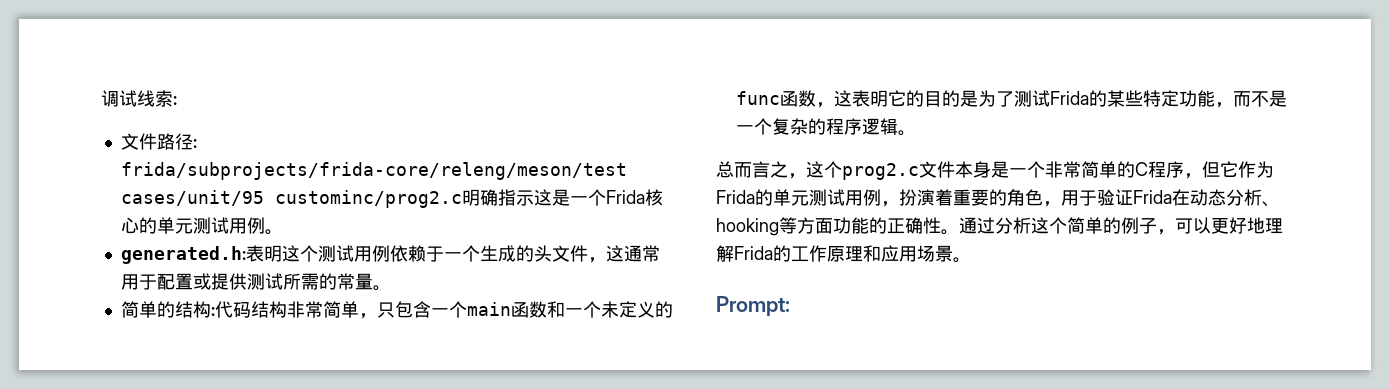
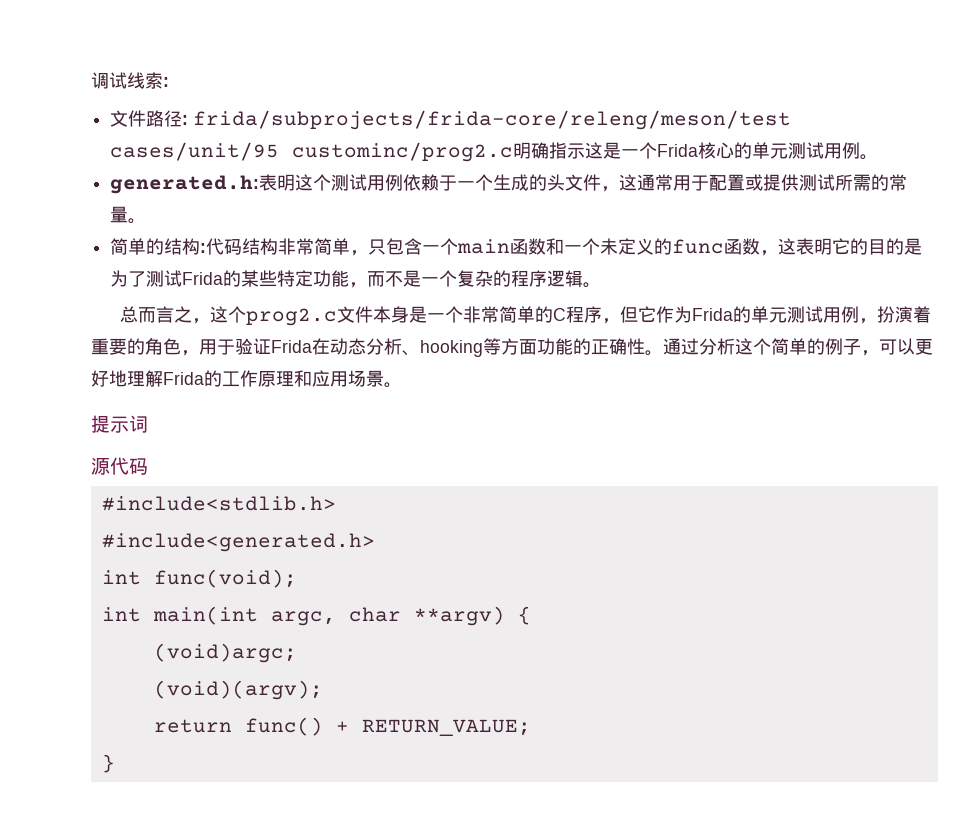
- Prompt:
+ 提示词
+ 源代码
+ #include<stdlib.h>
+ #include<generated.h>
+ int func(void);
+ int main(int argc, char **argv) {
+ (void)argc;
+ (void)(argv);
+ return func() + RETURN_VALUE;
+ }

